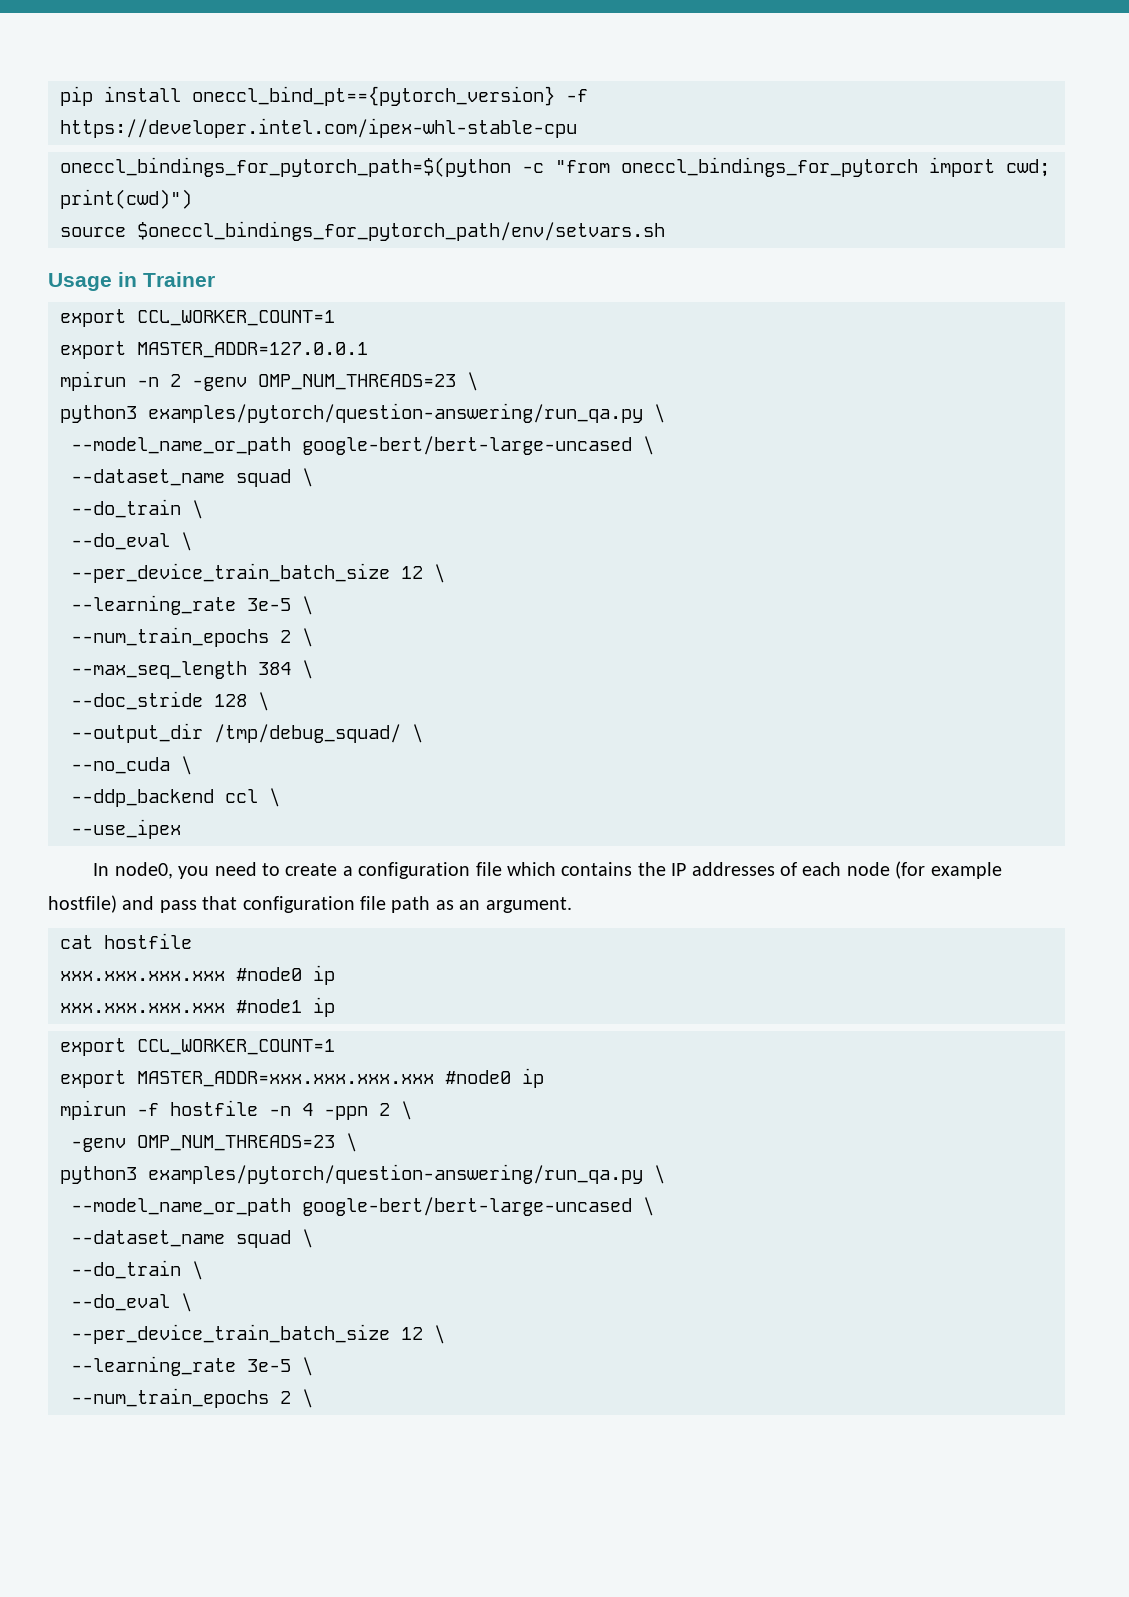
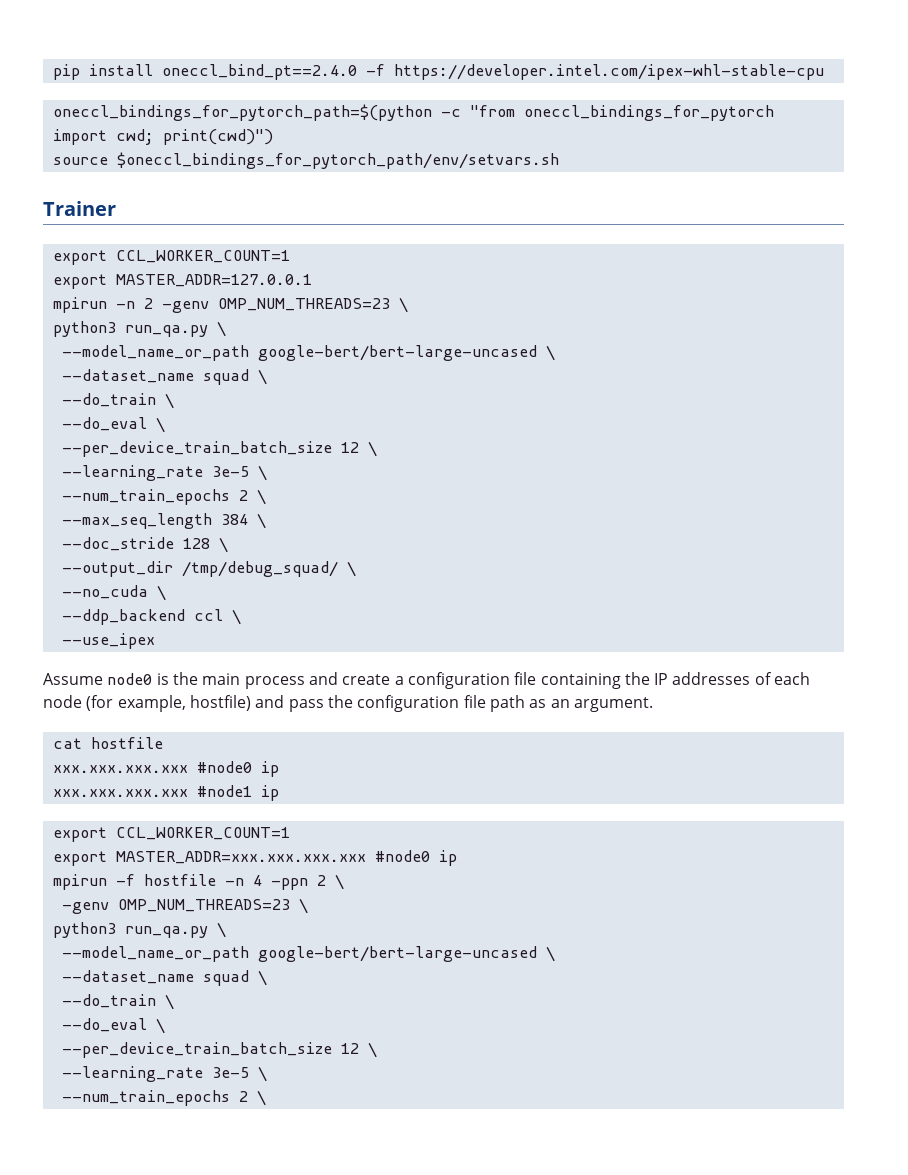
- pip install oneccl_bind_pt=={pytorch_version} -f https://developer.intel.com/ipex-whl-stable-cpu
+ pip install oneccl_bind_pt==2.4.0 -f https://developer.intel.com/ipex-whl-stable-cpu
- Usage in Trainer
+ Trainer
  mpirun -n 2 -genv OMP_NUM_THREADS=23 \
- python3 examples/pytorch/question-answering/run_qa.py \
+ python3 run_qa.py \
- In node0, you need to create a configuration file which contains the IP addresses of each node (for example hostfile) and pass that configuration file path as an argument.
+ Assume node0 is the main process and create a configuration file containing the IP addresses of each node (for example, hostfile) and pass the configuration file path as an argument.
  mpirun -f hostfile -n 4 -ppn 2 \
  -genv OMP_NUM_THREADS=23 \
- python3 examples/pytorch/question-answering/run_qa.py \
+ python3 run_qa.py \

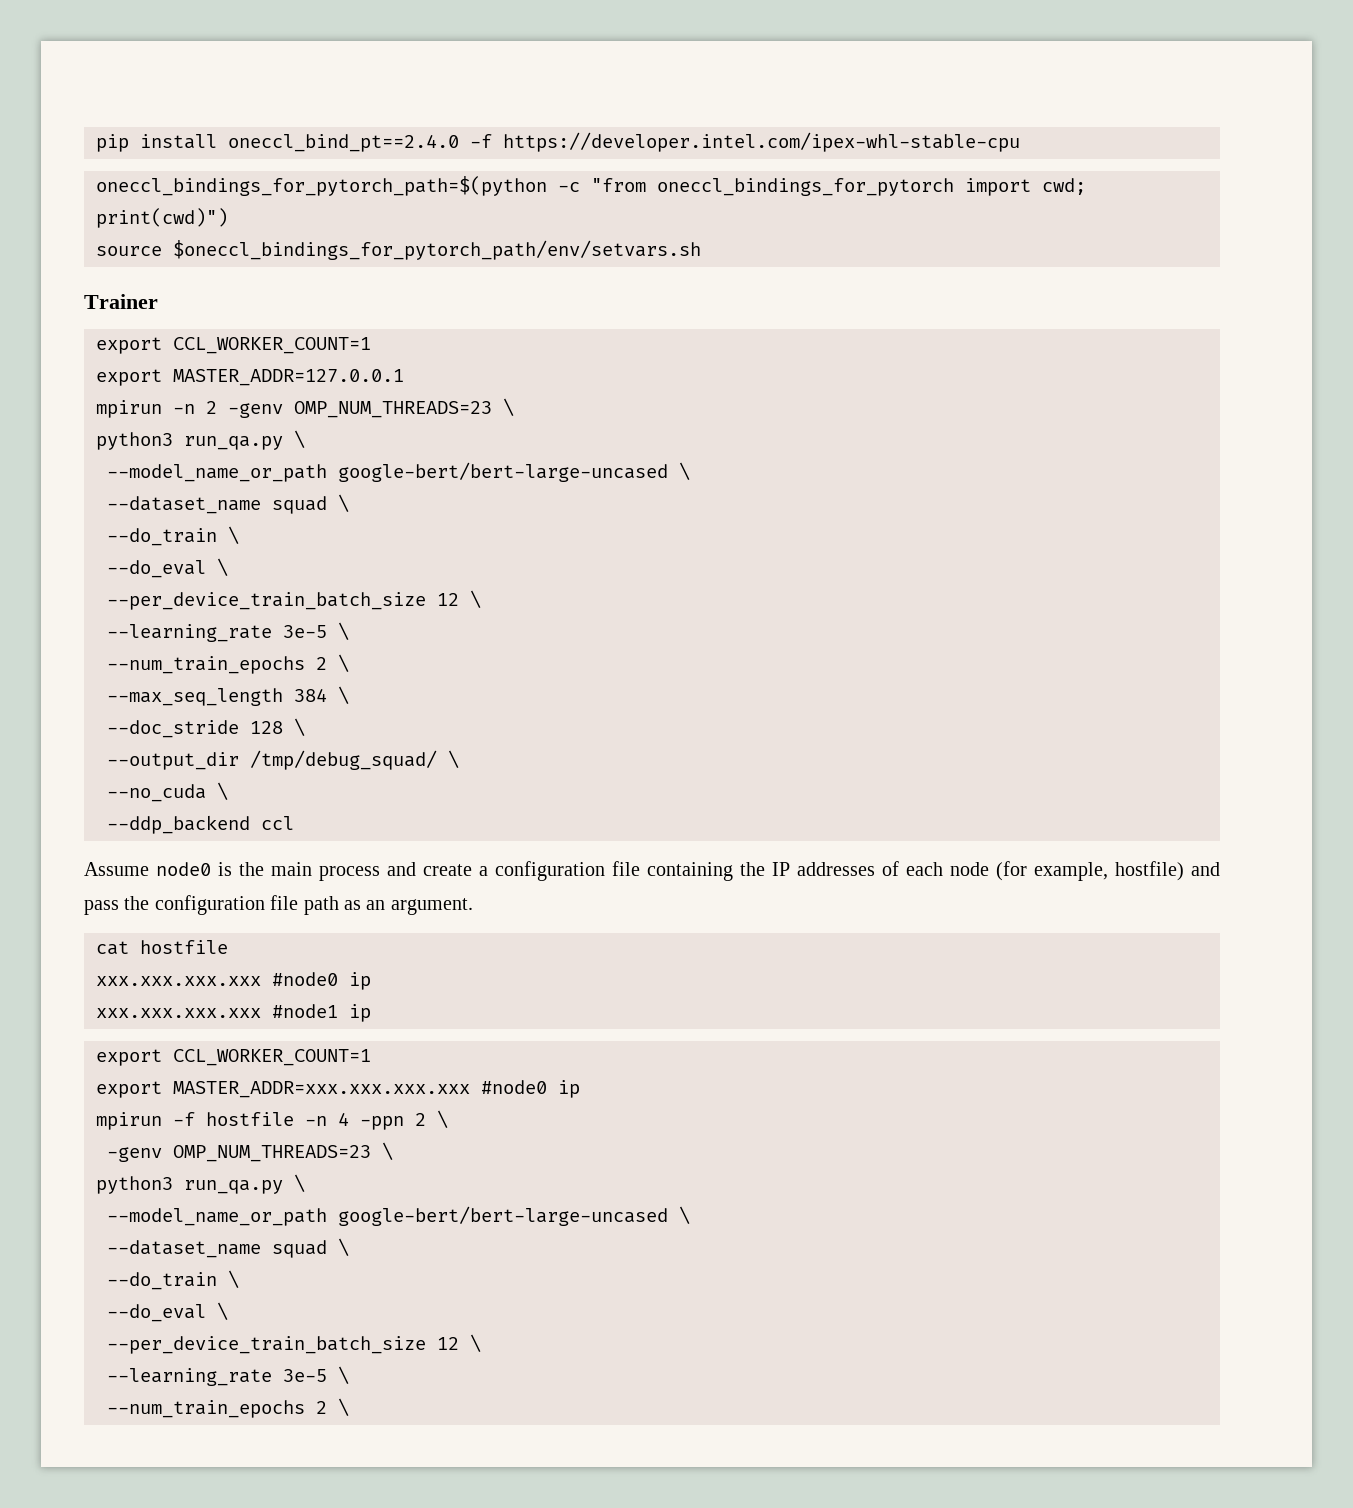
- --ddp_backend ccl \
- --use_ipex
+ --ddp_backend ccl

